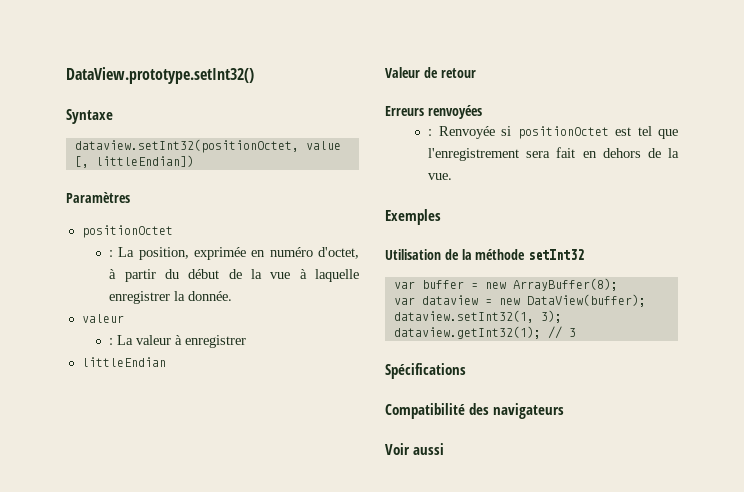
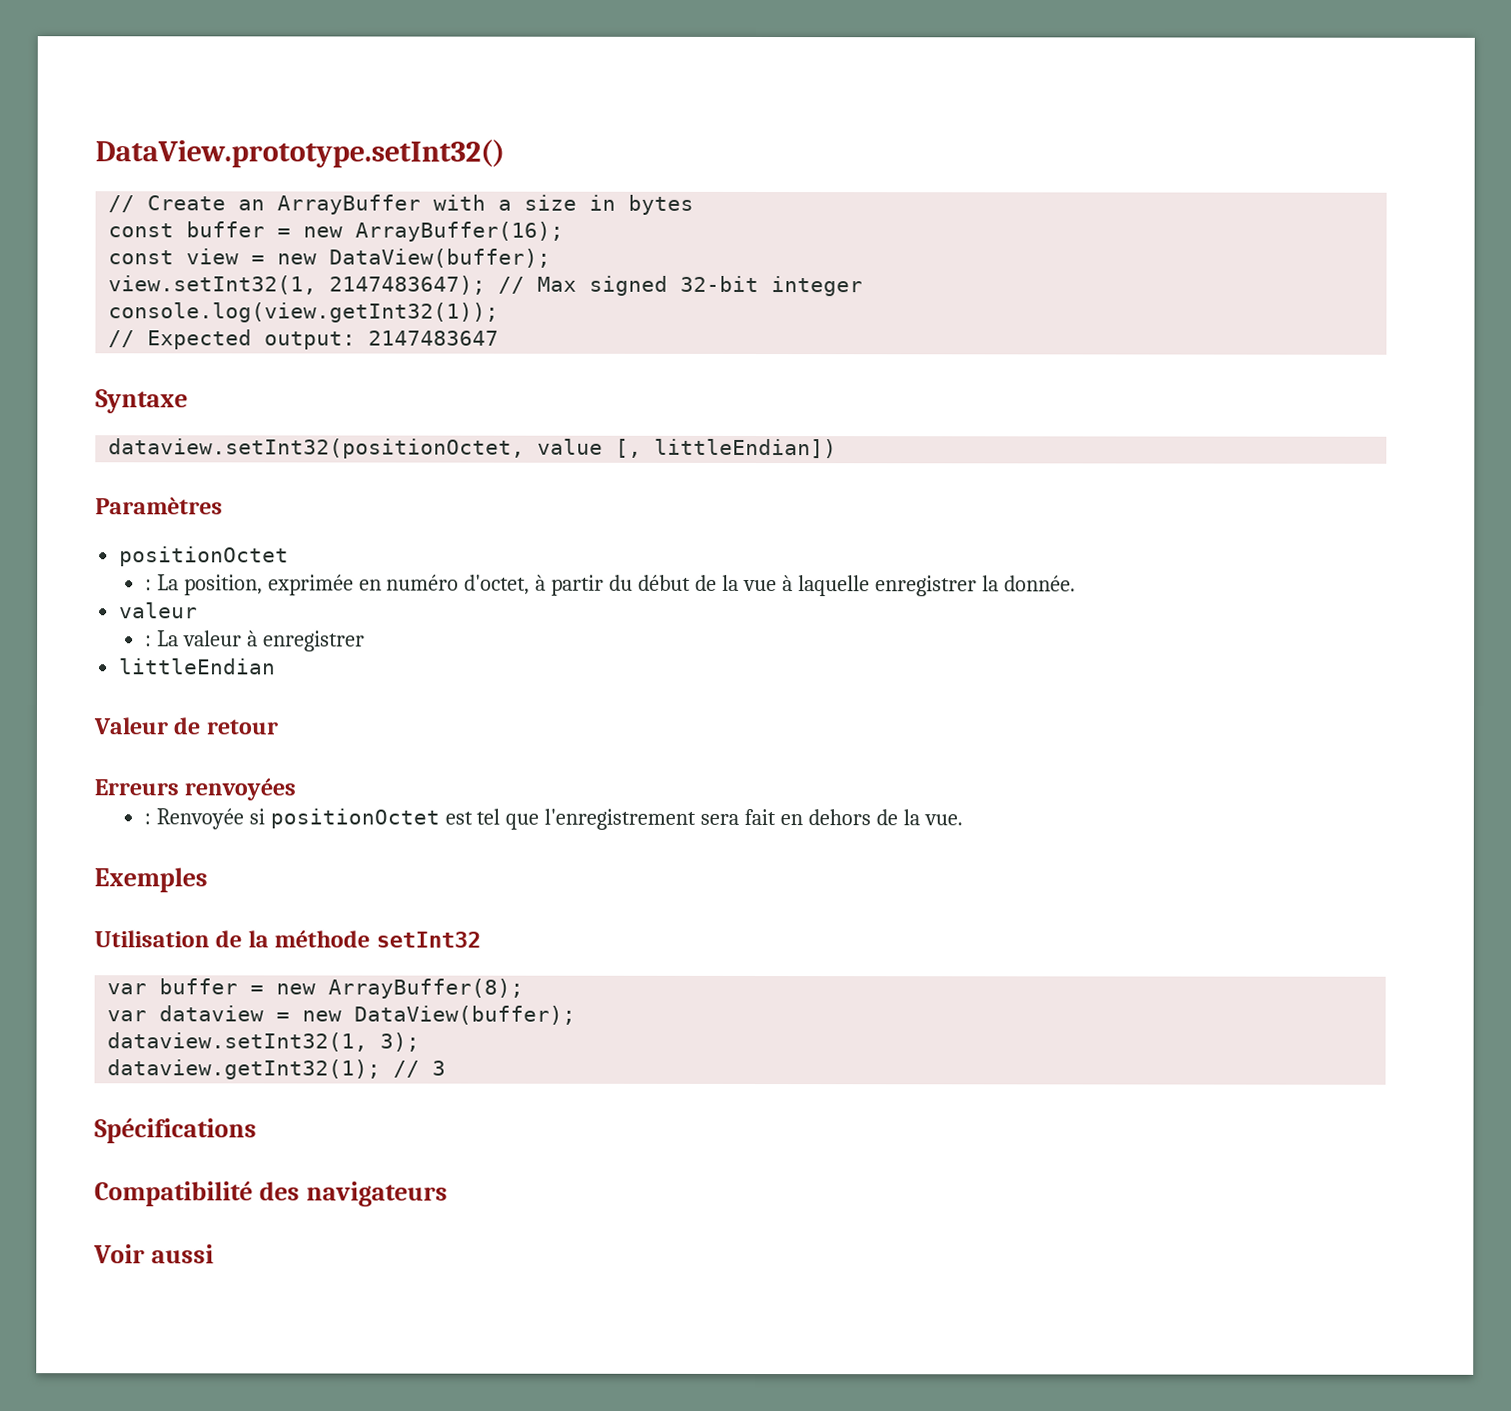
+ // Create an ArrayBuffer with a size in bytes
+ const buffer = new ArrayBuffer(16);
+ const view = new DataView(buffer);
+ view.setInt32(1, 2147483647); // Max signed 32-bit integer
+ console.log(view.getInt32(1));
+ // Expected output: 2147483647

